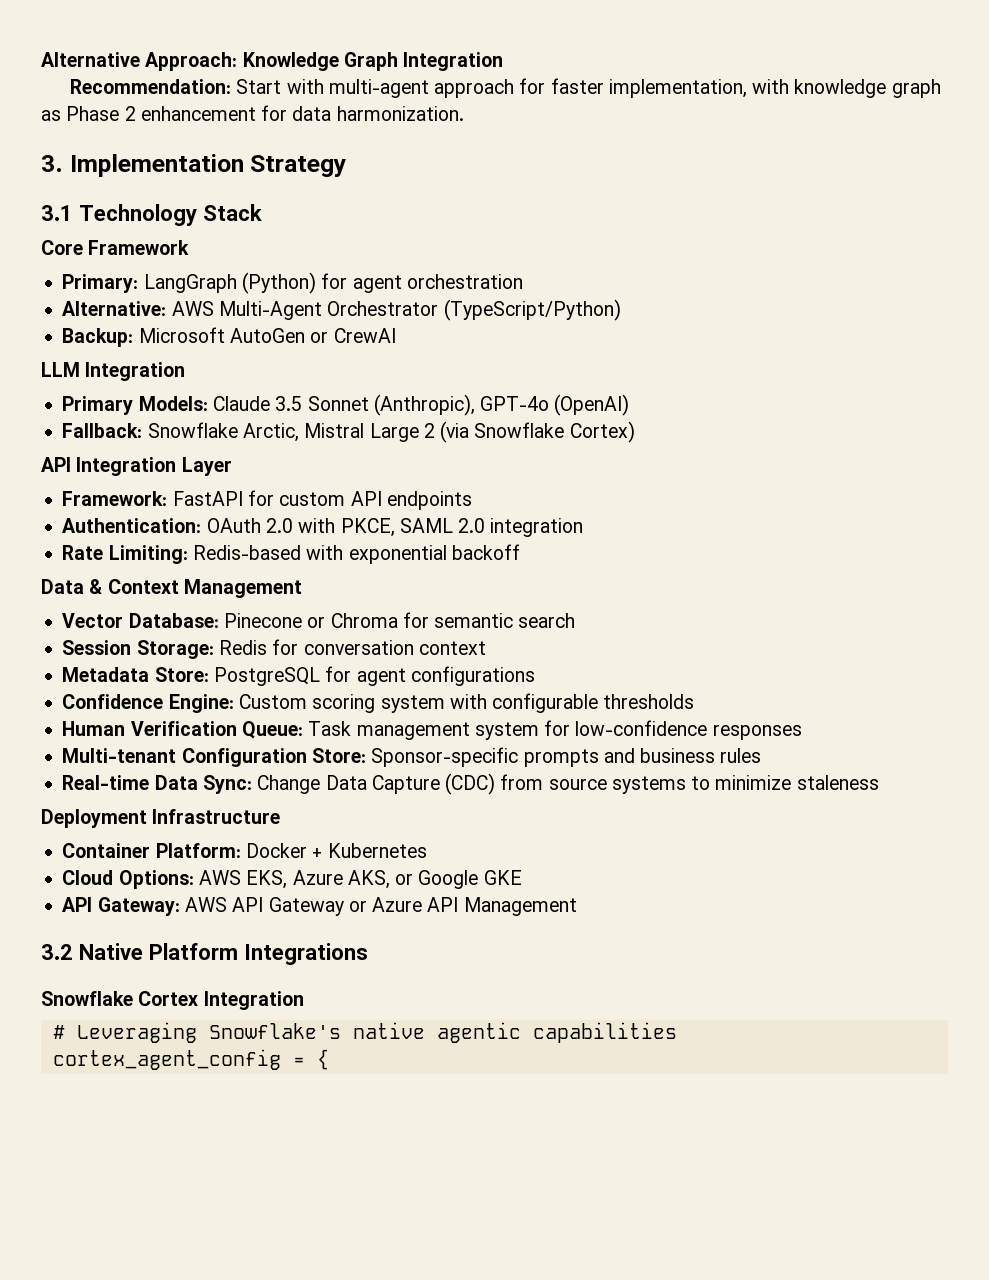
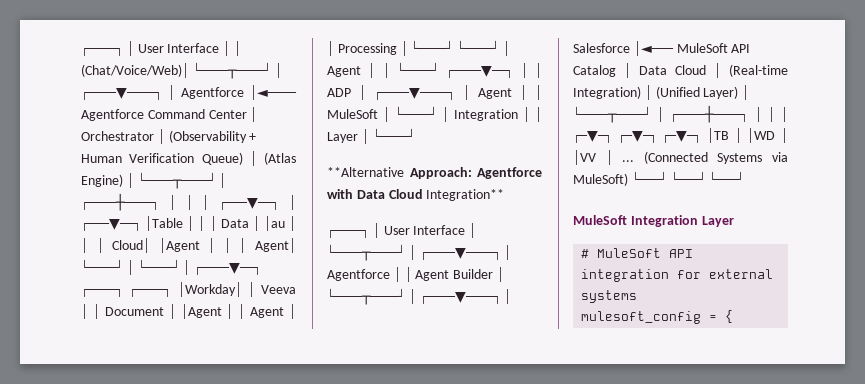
- Alternative Approach: Knowledge Graph Integration
- Recommendation: Start with multi-agent approach for faster implementation, with knowledge graph as Phase 2 enhancement for data harmonization.
- 3. Implementation Strategy
- 3.1 Technology Stack
- Core Framework
- Primary: LangGraph (Python) for agent orchestration
- Alternative: AWS Multi-Agent Orchestrator (TypeScript/Python)
- Backup: Microsoft AutoGen or CrewAI
- LLM Integration
- Primary Models: Claude 3.5 Sonnet (Anthropic), GPT-4o (OpenAI)
- Fallback: Snowflake Arctic, Mistral Large 2 (via Snowflake Cortex)
- API Integration Layer
- Framework: FastAPI for custom API endpoints
- Authentication: OAuth 2.0 with PKCE, SAML 2.0 integration
- Rate Limiting: Redis-based with exponential backoff
- Data & Context Management
- Vector Database: Pinecone or Chroma for semantic search
- Session Storage: Redis for conversation context
- Metadata Store: PostgreSQL for agent configurations
- Confidence Engine: Custom scoring system with configurable thresholds
- Human Verification Queue: Task management system for low-confidence responses
- Multi-tenant Configuration Store: Sponsor-specific prompts and business rules
- Real-time Data Sync: Change Data Capture (CDC) from source systems to minimize staleness
- Deployment Infrastructure
- Container Platform: Docker + Kubernetes
- Cloud Options: AWS EKS, Azure AKS, or Google GKE
- API Gateway: AWS API Gateway or Azure API Management
- 3.2 Native Platform Integrations
- Snowflake Cortex Integration
- # Leveraging Snowflake's native agentic capabilities
- cortex_agent_config = {
+ ┌────┐ │ User Interface │ │ (Chat/Voice/Web)│ └────┬────┘ │ ┌────▼────┐ │ Agentforce │◄──── Agentforce Command Center │ Orchestrator │ (Observability + Human Verification Queue) │ (Atlas Engine) │ └────┬────┘ │ ┌────┼────┐ │ │ │ ┌───▼──┐ │ ┌───▼──┐ │Table │ │ │ Data │ │au │ │ │ Cloud│ │Agent │ │ │ Agent│ └────┘ │ └────┘ │ ┌────▼──┐ ┌────┐ ┌────┐ │Workday│ │ Veeva │ │ Document │ │Agent │ │ Agent │ │ Processing │ └────┘ └────┘ │ Agent │ │ └────┘ ┌────▼──┐ │ │ ADP │ ┌────▼────┐ │ Agent │ │ MuleSoft │ └────┘ │ Integration │ │ Layer │ └────┘
+ **Alternative Approach: Agentforce with Data Cloud Integration**
+ ┌────┐ │ User Interface │ └────┬────┘ │ ┌────▼────┐ │ Agentforce │ │ Agent Builder │ └────┬────┘ │ ┌────▼────┐ │ Salesforce │◄─── MuleSoft API Catalog │ Data Cloud │ (Real-time Integration) │ (Unified Layer) │ └────┬────┘ │ ┌────┼────┐ │ │ │ ┌─▼─┐ ┌─▼─┐ ┌─▼─┐ │TB │ │WD │ │VV │ ... (Connected Systems via MuleSoft) └───┘ └───┘ └───┘
+ MuleSoft Integration Layer
+ # MuleSoft API integration for external systems
+ mulesoft_config = {

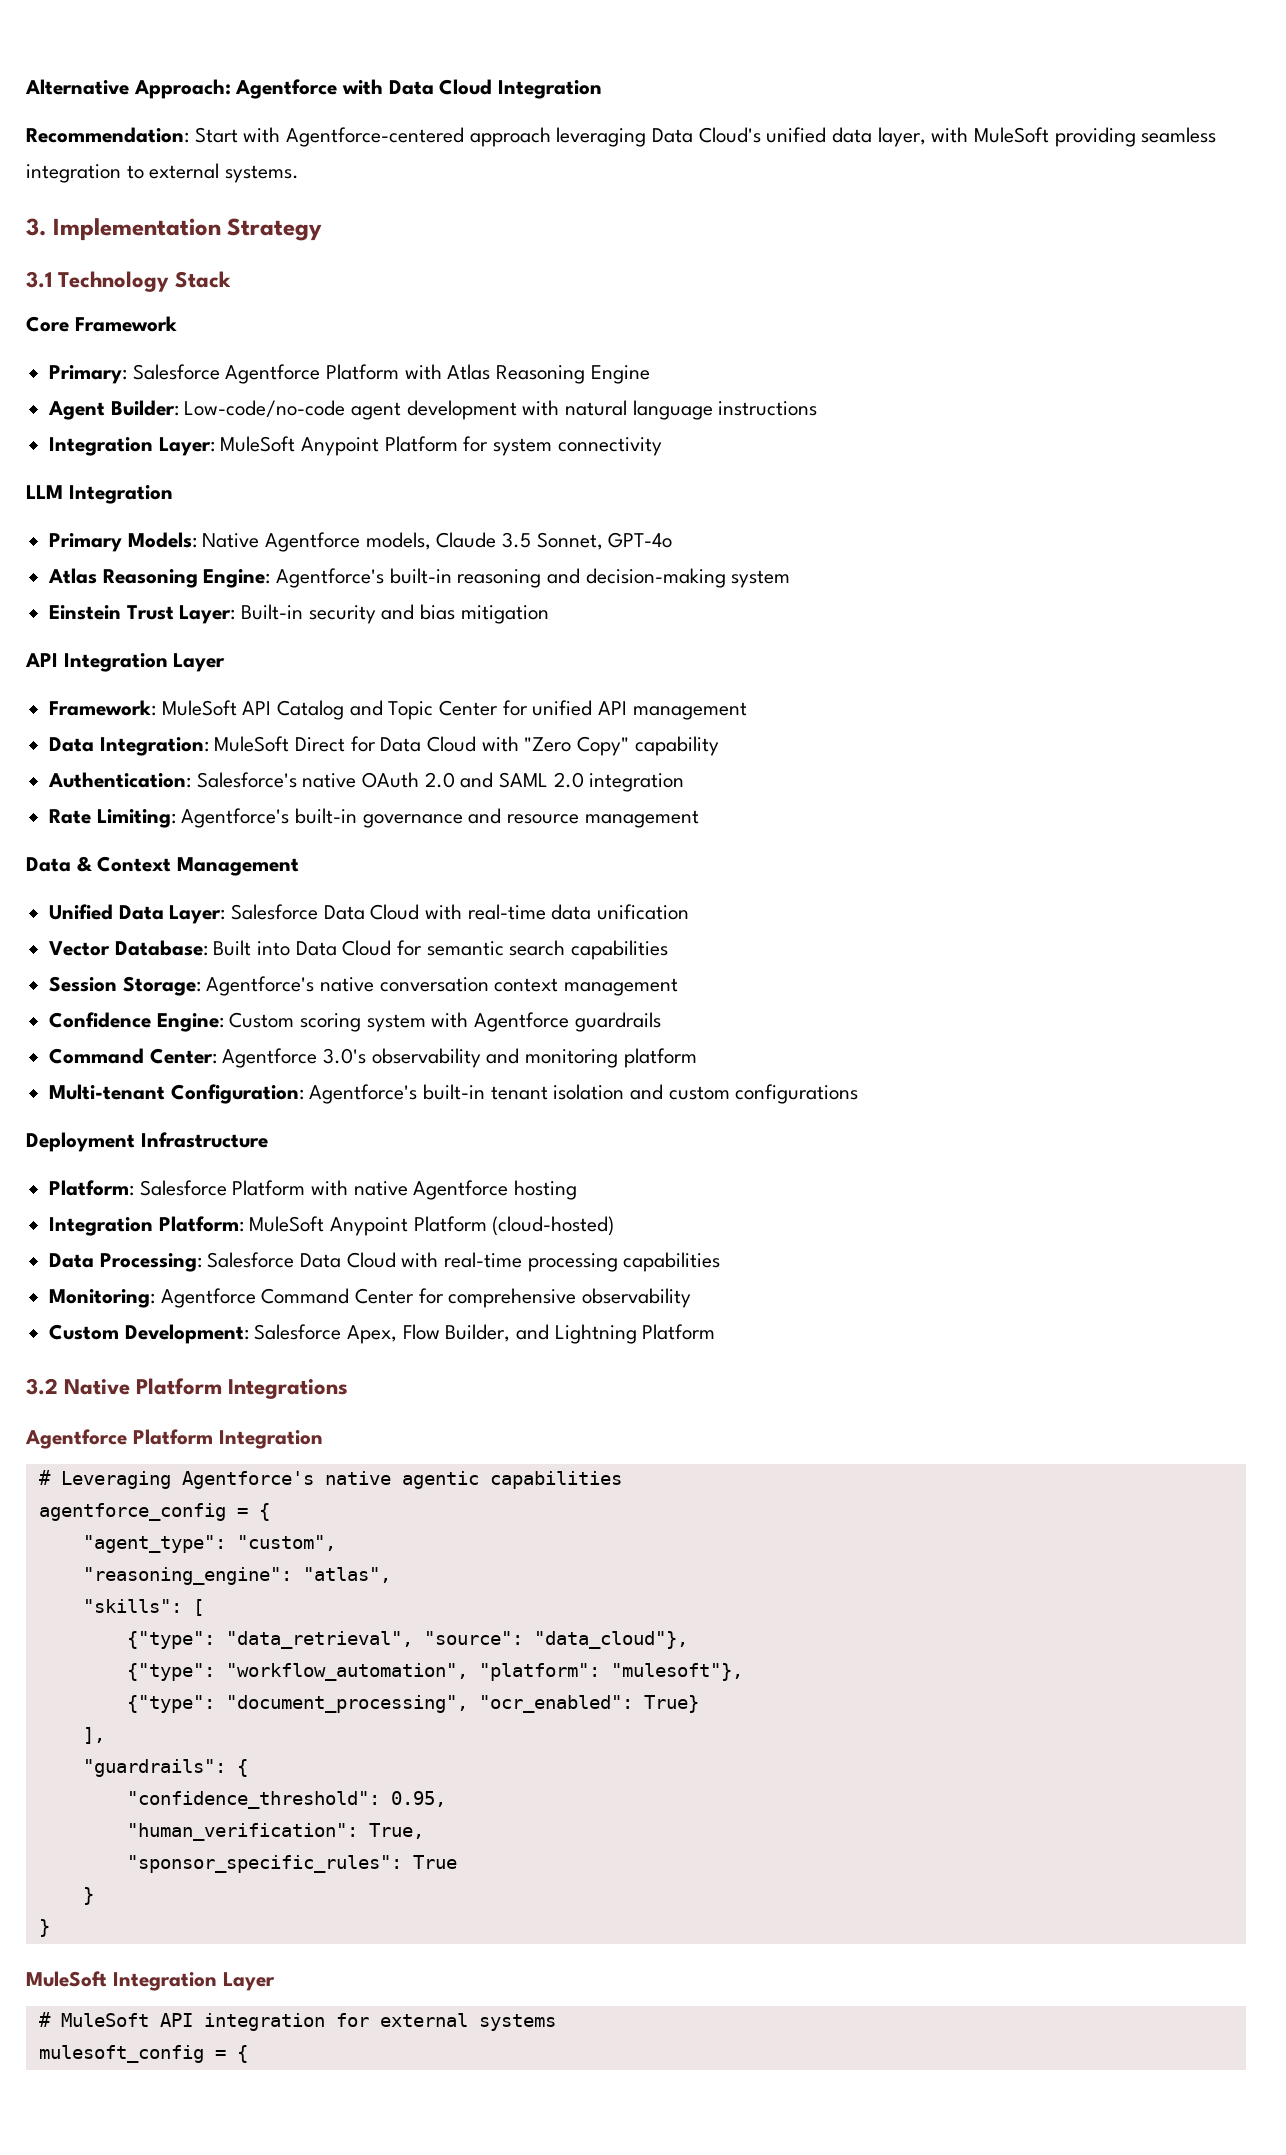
- ┌────┐ │ User Interface │ │ (Chat/Voice/Web)│ └────┬────┘ │ ┌────▼────┐ │ Agentforce │◄──── Agentforce Command Center │ Orchestrator │ (Observability + Human Verification Queue) │ (Atlas Engine) │ └────┬────┘ │ ┌────┼────┐ │ │ │ ┌───▼──┐ │ ┌───▼──┐ │Table │ │ │ Data │ │au │ │ │ Cloud│ │Agent │ │ │ Agent│ └────┘ │ └────┘ │ ┌────▼──┐ ┌────┐ ┌────┐ │Workday│ │ Veeva │ │ Document │ │Agent │ │ Agent │ │ Processing │ └────┘ └────┘ │ Agent │ │ └────┘ ┌────▼──┐ │ │ ADP │ ┌────▼────┐ │ Agent │ │ MuleSoft │ └────┘ │ Integration │ │ Layer │ └────┘
- **Alternative Approach: Agentforce with Data Cloud Integration**
- ┌────┐ │ User Interface │ └────┬────┘ │ ┌────▼────┐ │ Agentforce │ │ Agent Builder │ └────┬────┘ │ ┌────▼────┐ │ Salesforce │◄─── MuleSoft API Catalog │ Data Cloud │ (Real-time Integration) │ (Unified Layer) │ └────┬────┘ │ ┌────┼────┐ │ │ │ ┌─▼─┐ ┌─▼─┐ ┌─▼─┐ │TB │ │WD │ │VV │ ... (Connected Systems via MuleSoft) └───┘ └───┘ └───┘
+ Alternative Approach: Agentforce with Data Cloud Integration
+ Recommendation: Start with Agentforce-centered approach leveraging Data Cloud's unified data layer, with MuleSoft providing seamless integration to external systems.
+ 3. Implementation Strategy
+ 3.1 Technology Stack
+ Core Framework
+ Primary: Salesforce Agentforce Platform with Atlas Reasoning Engine
+ Agent Builder: Low-code/no-code agent development with natural language instructions
+ Integration Layer: MuleSoft Anypoint Platform for system connectivity
+ LLM Integration
+ Primary Models: Native Agentforce models, Claude 3.5 Sonnet, GPT-4o
+ Atlas Reasoning Engine: Agentforce's built-in reasoning and decision-making system
+ Einstein Trust Layer: Built-in security and bias mitigation
+ API Integration Layer
+ Framework: MuleSoft API Catalog and Topic Center for unified API management
+ Data Integration: MuleSoft Direct for Data Cloud with "Zero Copy" capability
+ Authentication: Salesforce's native OAuth 2.0 and SAML 2.0 integration
+ Rate Limiting: Agentforce's built-in governance and resource management
+ Data & Context Management
+ Unified Data Layer: Salesforce Data Cloud with real-time data unification
+ Vector Database: Built into Data Cloud for semantic search capabilities
+ Session Storage: Agentforce's native conversation context management
+ Confidence Engine: Custom scoring system with Agentforce guardrails
+ Command Center: Agentforce 3.0's observability and monitoring platform
+ Multi-tenant Configuration: Agentforce's built-in tenant isolation and custom configurations
+ Deployment Infrastructure
+ Platform: Salesforce Platform with native Agentforce hosting
+ Integration Platform: MuleSoft Anypoint Platform (cloud-hosted)
+ Data Processing: Salesforce Data Cloud with real-time processing capabilities
+ Monitoring: Agentforce Command Center for comprehensive observability
+ Custom Development: Salesforce Apex, Flow Builder, and Lightning Platform
+ 3.2 Native Platform Integrations
+ Agentforce Platform Integration
+ # Leveraging Agentforce's native agentic capabilities
+ agentforce_config = {
+ "agent_type": "custom",
+ "reasoning_engine": "atlas",
+ "skills": [
+ {"type": "data_retrieval", "source": "data_cloud"},
+ {"type": "workflow_automation", "platform": "mulesoft"},
+ {"type": "document_processing", "ocr_enabled": True}
+ ],
+ "guardrails": {
+ "confidence_threshold": 0.95,
+ "human_verification": True,
+ "sponsor_specific_rules": True
+ }
+ }

